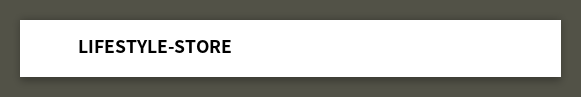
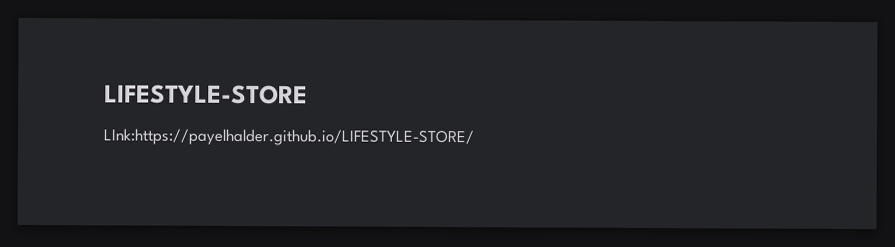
+ LInk:https://payelhalder.github.io/LIFESTYLE-STORE/

